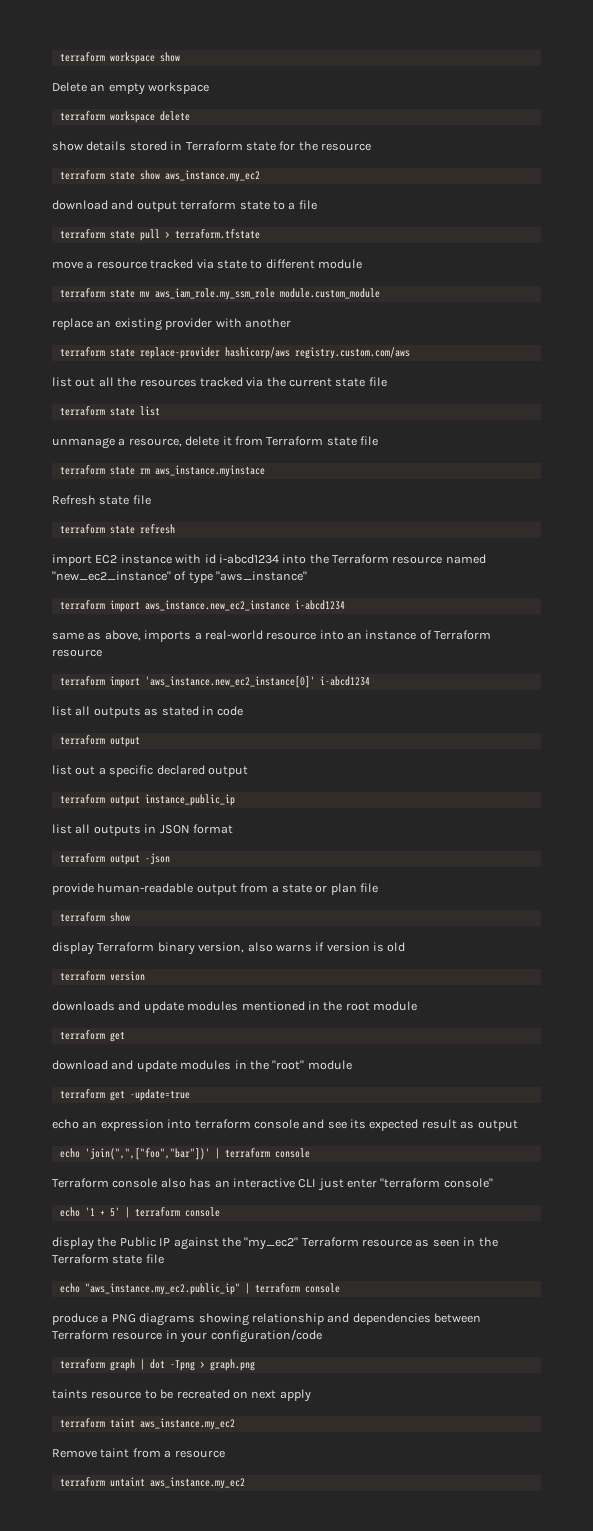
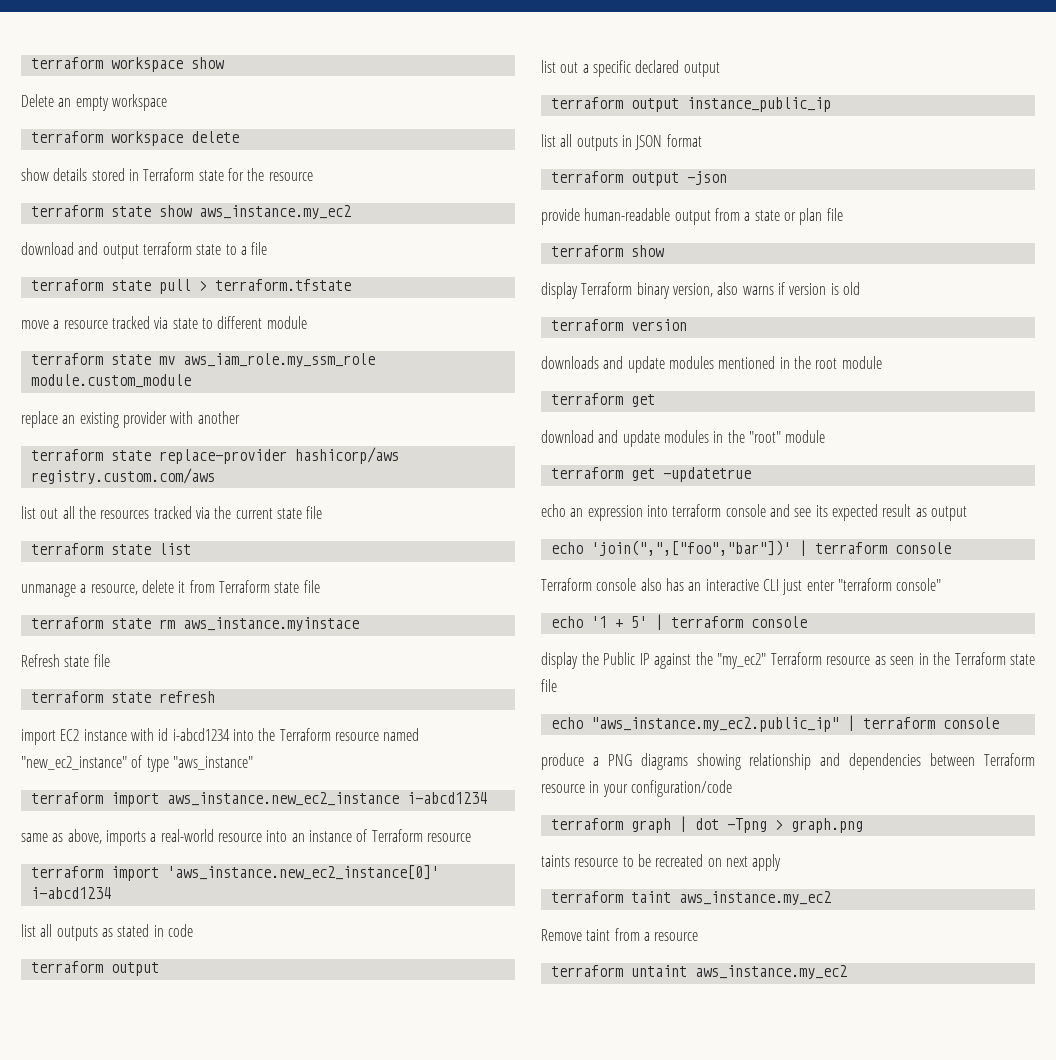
- terraform get -update=true
+ terraform get -updatetrue

